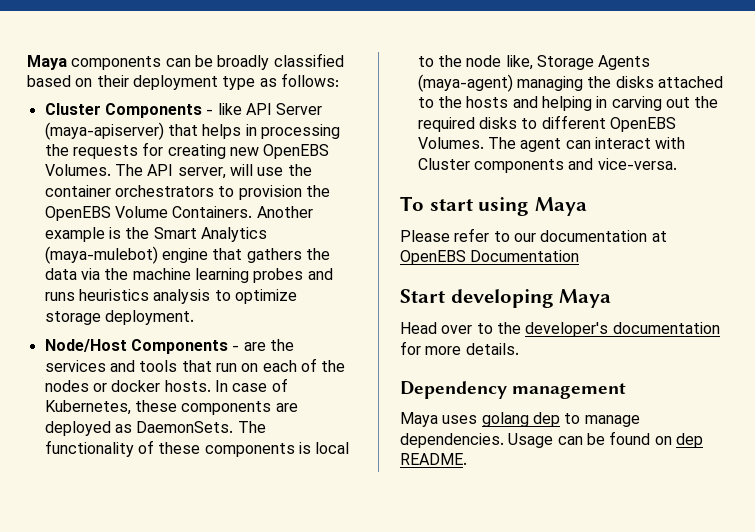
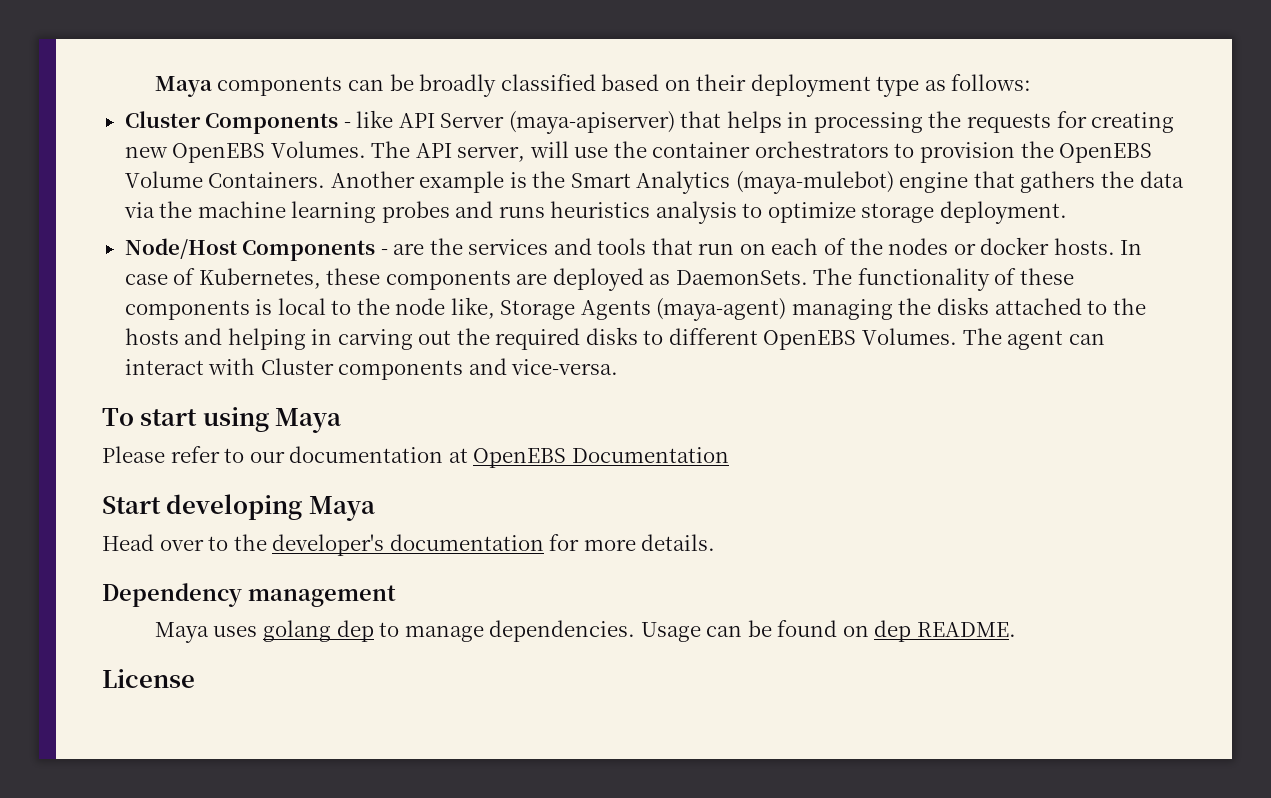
+ License

